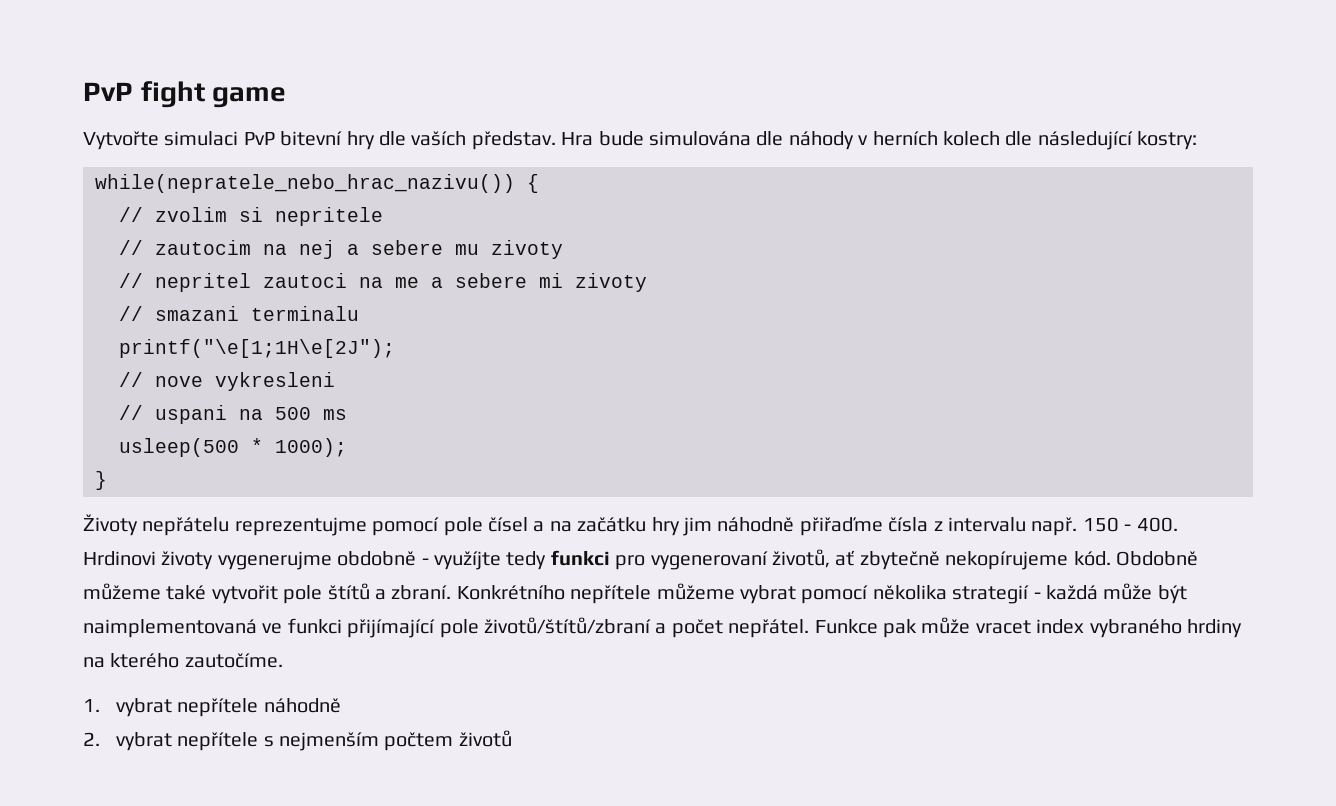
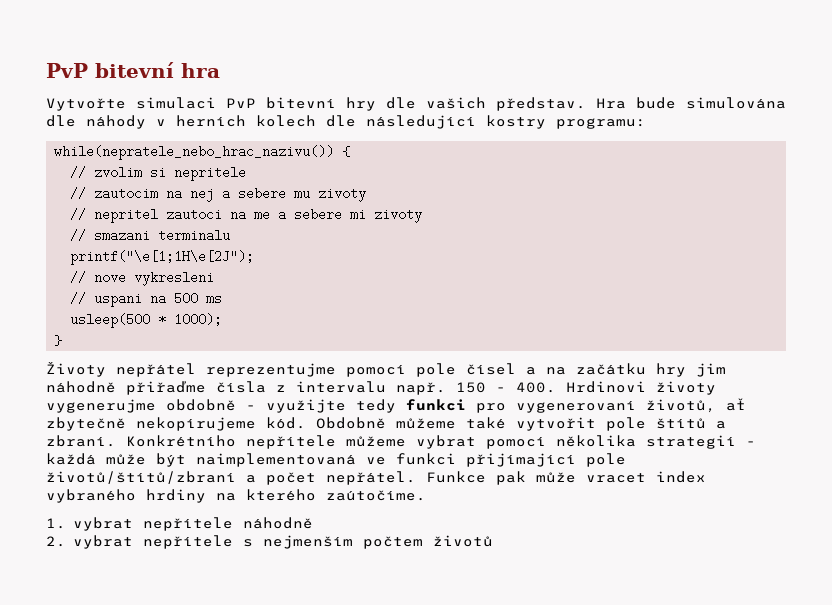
- PvP fight game
+ PvP bitevní hra
- Vytvořte simulaci PvP bitevní hry dle vaších představ.
+ Vytvořte simulaci PvP bitevní hry dle vašich představ.
- Hra bude simulována dle náhody v herních kolech dle následující kostry:
+ Hra bude simulována dle náhody v herních kolech dle následující kostry programu:
- Životy nepřátelu reprezentujme pomocí pole čísel a na začátku hry jim náhodně přiřaďme čísla z intervalu např.
+ Životy nepřátel reprezentujme pomocí pole čísel a na začátku hry jim náhodně přiřaďme čísla z intervalu např.
- 150 - 400. Hrdinovi životy vygenerujme obdobně - využíjte tedy funkci pro vygenerovaní životů, ať zbytečně nekopírujeme kód.
+ 150 - 400. Hrdinovi životy vygenerujme obdobně - využijte tedy funkci pro vygenerovaní životů, ať zbytečně nekopírujeme kód.
- Funkce pak může vracet index vybraného hrdiny na kterého zautočíme.
+ Funkce pak může vracet index vybraného hrdiny na kterého zaútočíme.

